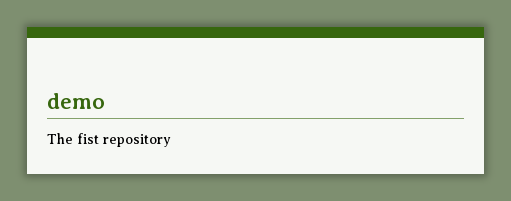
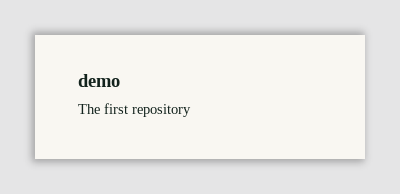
- The fist repository
+ The first repository

